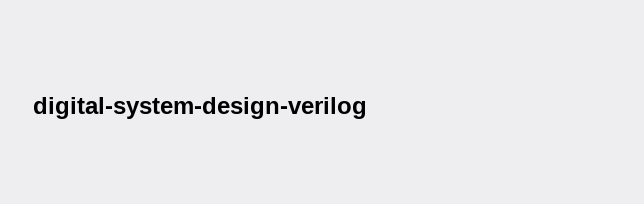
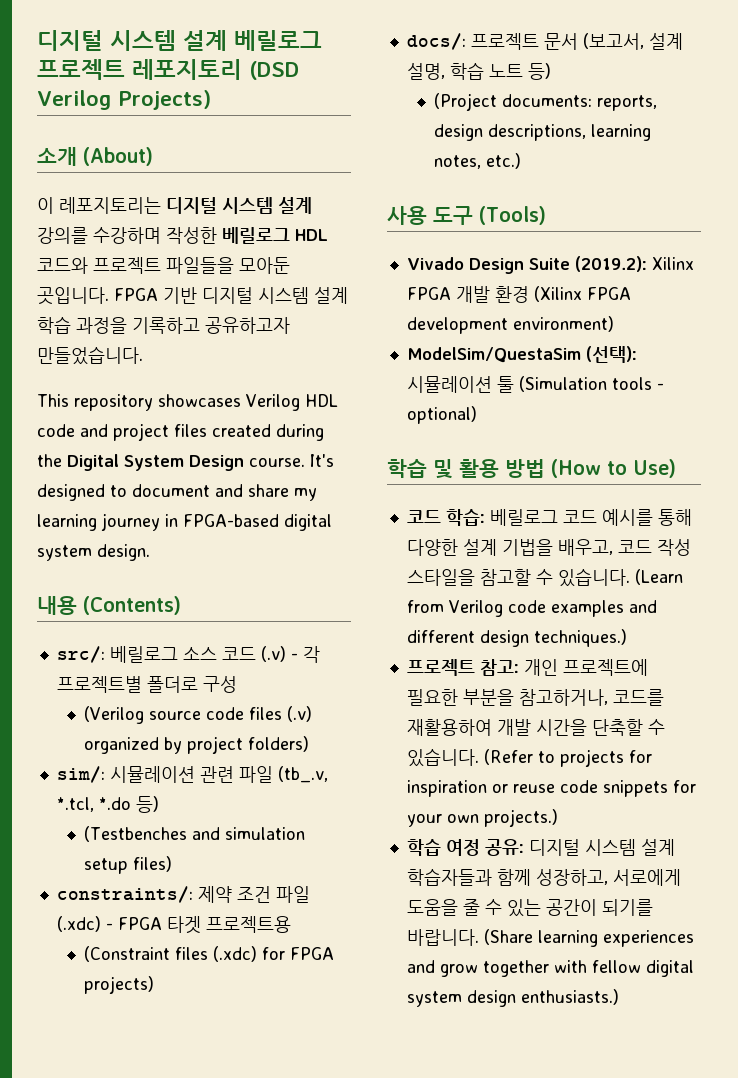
- digital-system-design-verilog
+ 디지털 시스템 설계 베릴로그 프로젝트 레포지토리 (DSD Verilog Projects)
+ 소개 (About)
+ 이 레포지토리는 디지털 시스템 설계 강의를 수강하며 작성한 베릴로그 HDL 코드와 프로젝트 파일들을 모아둔 곳입니다. FPGA 기반 디지털 시스템 설계 학습 과정을 기록하고 공유하고자 만들었습니다.
+ This repository showcases Verilog HDL code and project files created during the Digital System Design course. It's designed to document and share my learning journey in FPGA-based digital system design.
+ 내용 (Contents)
+ src/: 베릴로그 소스 코드 (.v) - 각 프로젝트별 폴더로 구성
+ (Verilog source code files (.v) organized by project folders)
+ sim/: 시뮬레이션 관련 파일 (tb_.v, *.tcl, *.do 등)
+ (Testbenches and simulation setup files)
+ constraints/: 제약 조건 파일 (.xdc) - FPGA 타겟 프로젝트용
+ (Constraint files (.xdc) for FPGA projects)
+ docs/: 프로젝트 문서 (보고서, 설계 설명, 학습 노트 등)
+ (Project documents: reports, design descriptions, learning notes, etc.)
+ 사용 도구 (Tools)
+ Vivado Design Suite (2019.2): Xilinx FPGA 개발 환경 (Xilinx FPGA development environment)
+ ModelSim/QuestaSim (선택): 시뮬레이션 툴 (Simulation tools - optional)
+ 학습 및 활용 방법 (How to Use)
+ 코드 학습: 베릴로그 코드 예시를 통해 다양한 설계 기법을 배우고, 코드 작성 스타일을 참고할 수 있습니다. (Learn from Verilog code examples and different design techniques.)
+ 프로젝트 참고: 개인 프로젝트에 필요한 부분을 참고하거나, 코드를 재활용하여 개발 시간을 단축할 수 있습니다. (Refer to projects for inspiration or reuse code snippets for your own projects.)
+ 학습 여정 공유: 디지털 시스템 설계 학습자들과 함께 성장하고, 서로에게 도움을 줄 수 있는 공간이 되기를 바랍니다. (Share learning experiences and grow together with fellow digital system design enthusiasts.)

